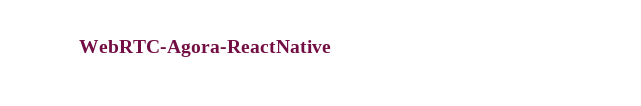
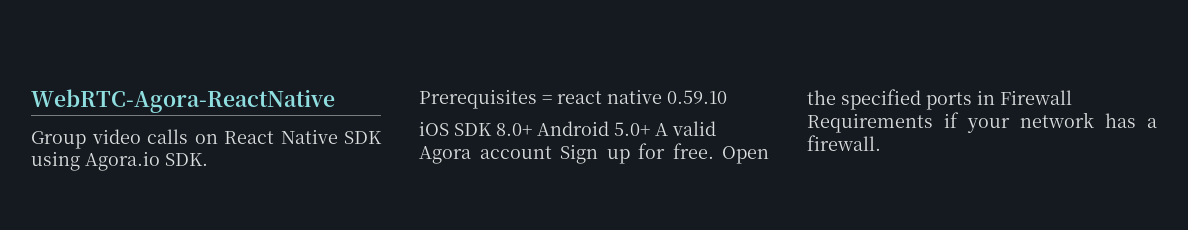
+ Group video calls on React Native SDK using Agora.io SDK.
+ Prerequisites = react native 0.59.10
+ iOS SDK 8.0+ Android 5.0+ A valid Agora account Sign up for free. Open the specified ports in Firewall Requirements if your network has a firewall.

